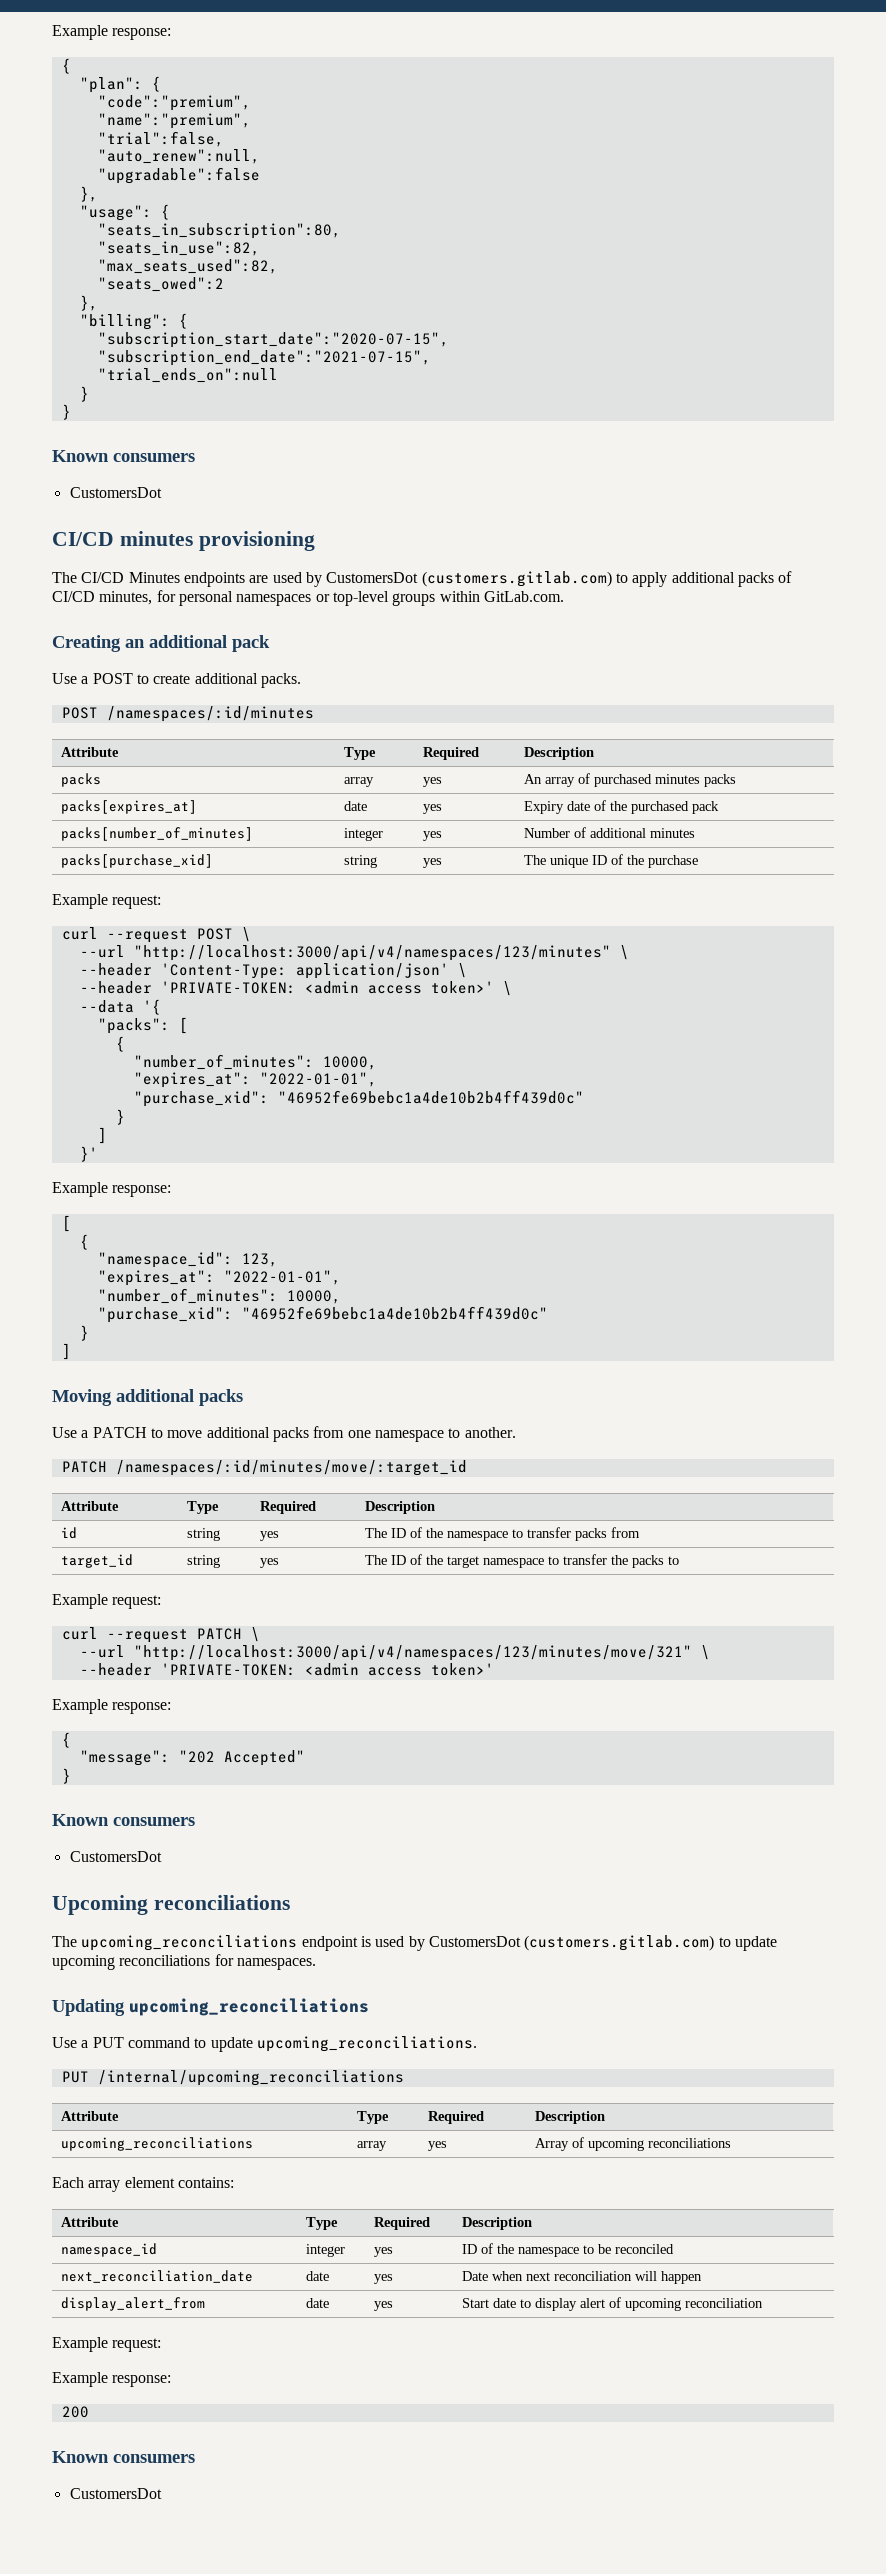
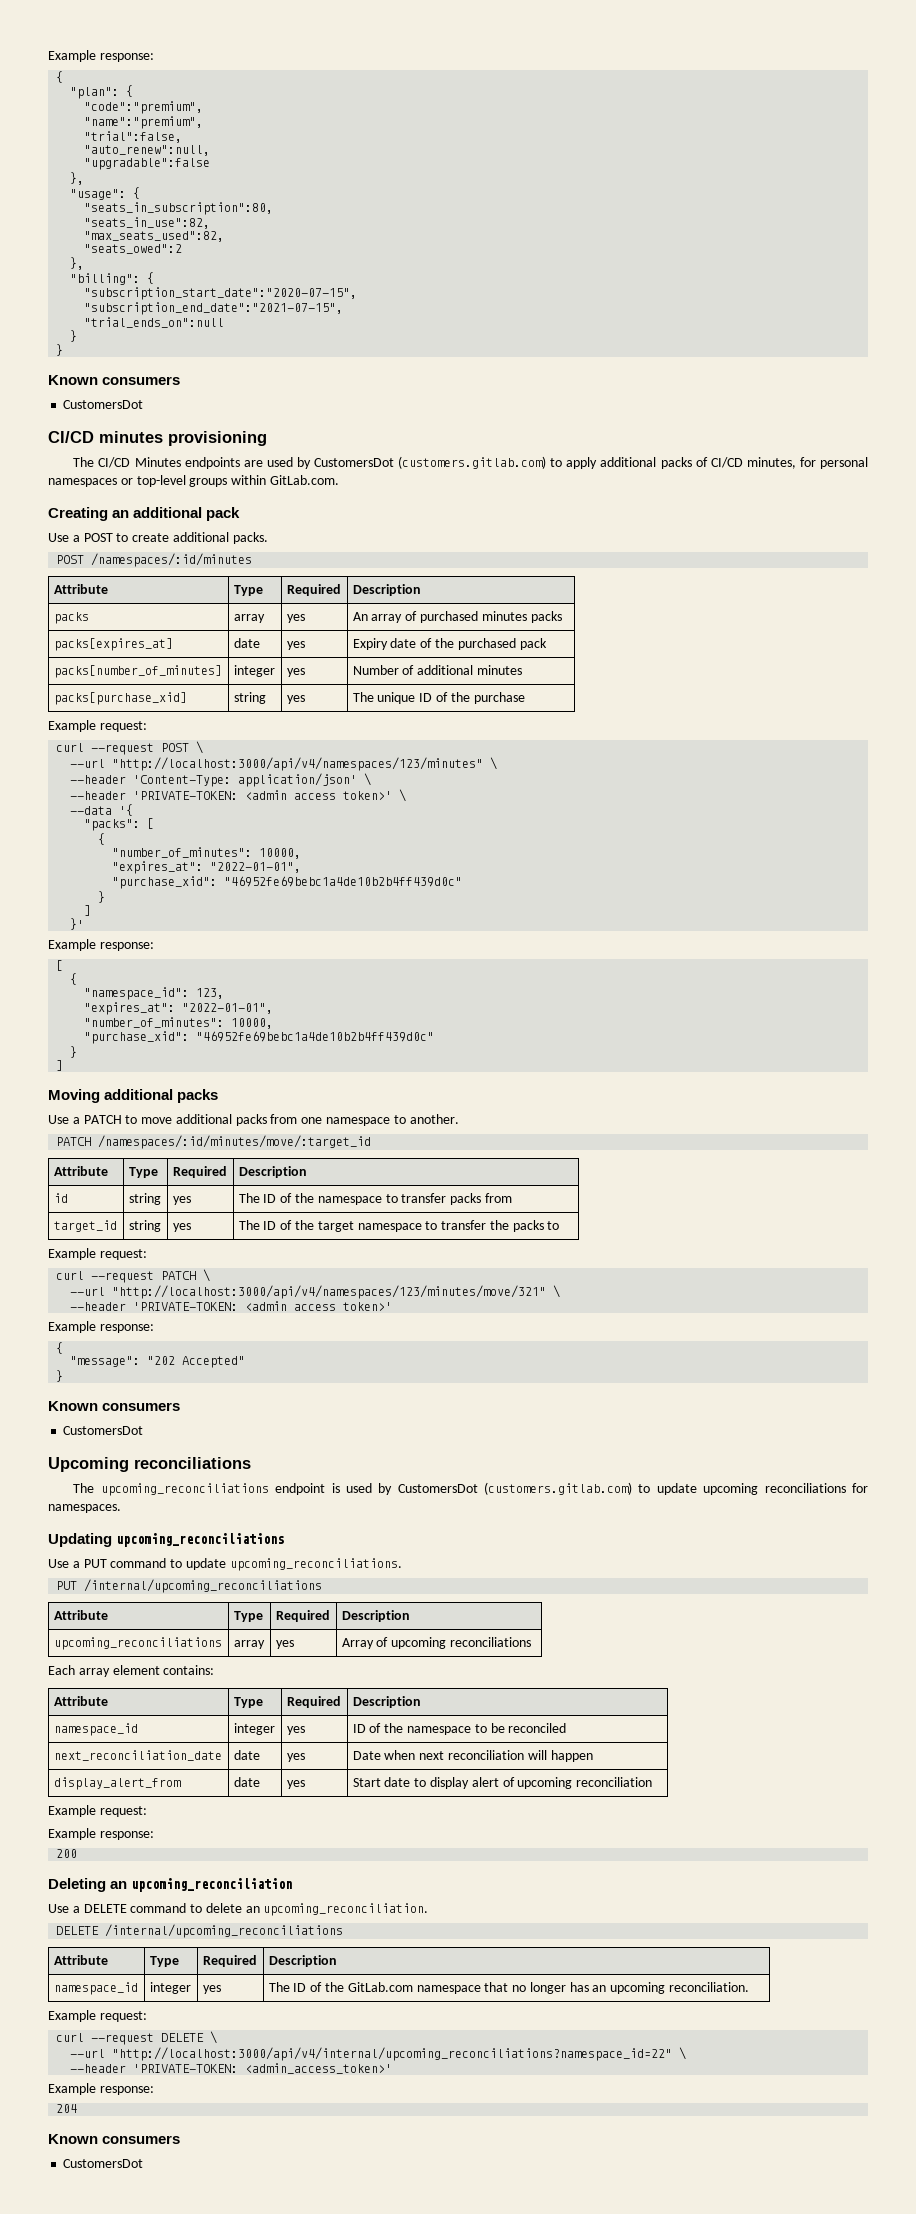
+ Deleting an upcoming_reconciliation
+ Use a DELETE command to delete an upcoming_reconciliation.
+ DELETE /internal/upcoming_reconciliations
+ Attribute | Type | Required | Description
+ namespace_id | integer | yes | The ID of the GitLab.com namespace that no longer has an upcoming reconciliation.
+ Example request:
+ curl --request DELETE \
+ --url "http://localhost:3000/api/v4/internal/upcoming_reconciliations?namespace_id=22" \
+ --header 'PRIVATE-TOKEN: <admin_access_token>'
+ Example response:
+ 204

